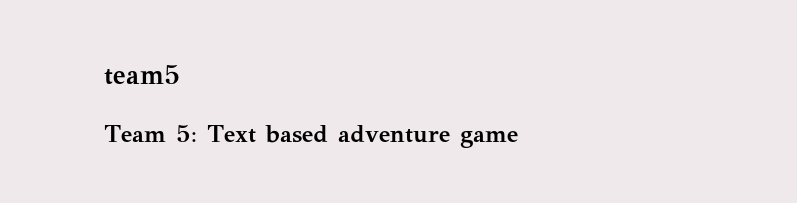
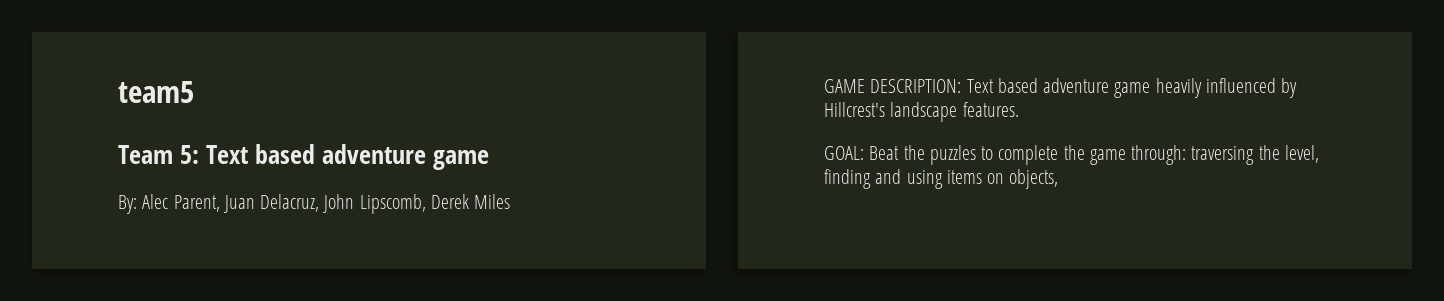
+ By: Alec Parent, Juan Delacruz, John Lipscomb, Derek Miles
+ GAME DESCRIPTION: Text based adventure game heavily influenced by Hillcrest's landscape features.
+ GOAL: Beat the puzzles to complete the game through: traversing the level, finding and using items on objects,

